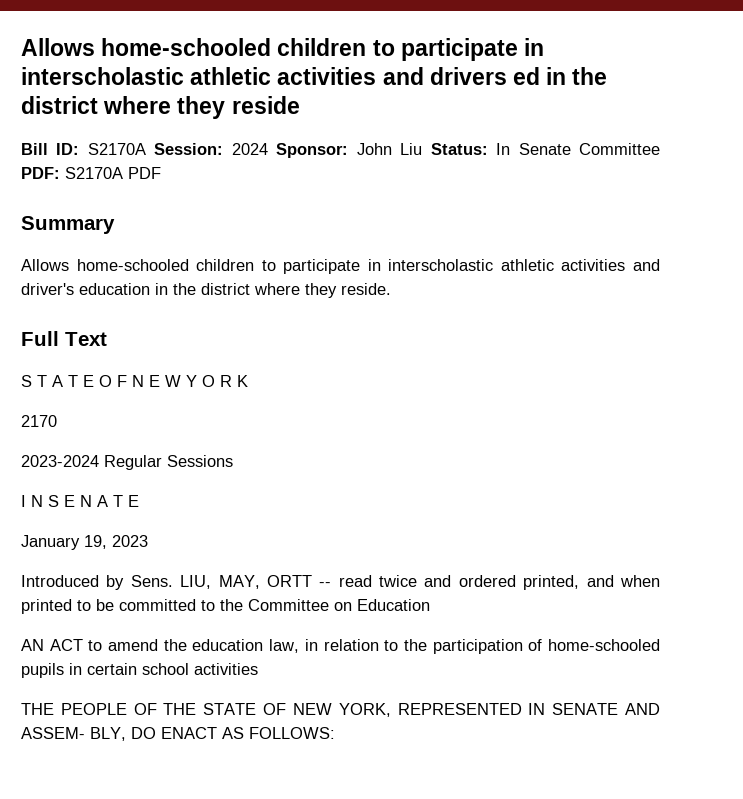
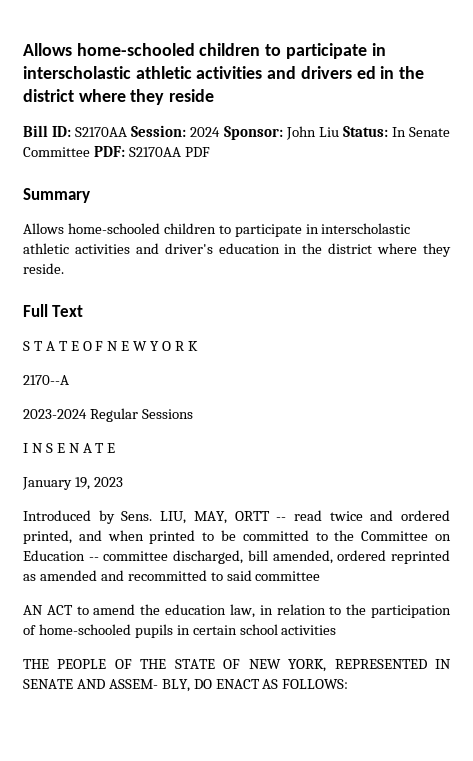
- Bill ID: S2170A Session: 2024 Sponsor: John Liu Status: In Senate Committee PDF: S2170A PDF
+ Bill ID: S2170AA Session: 2024 Sponsor: John Liu Status: In Senate Committee PDF: S2170AA PDF
- 2170
+ 2170--A
- LIU, MAY, ORTT -- read twice and ordered printed, and when printed to be committed to the Committee on Education
+ LIU, MAY, ORTT -- read twice and ordered printed, and when printed to be committed to the Committee on Education -- committee discharged, bill amended, ordered reprinted as amended and recommitted to said committee

